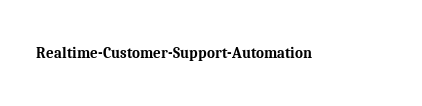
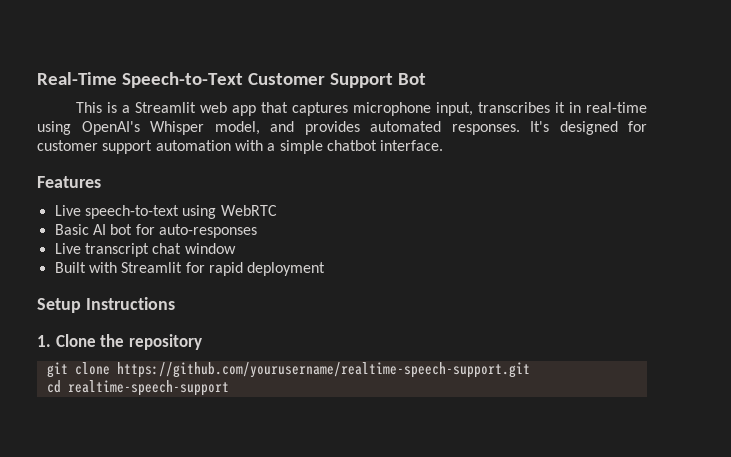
- Realtime-Customer-Support-Automation
+ Real-Time Speech-to-Text Customer Support Bot
+ This is a Streamlit web app that captures microphone input, transcribes it in real-time using OpenAI's Whisper model, and provides automated responses. It's designed for customer support automation with a simple chatbot interface.
+ Features
+ Live speech-to-text using WebRTC
+ Basic AI bot for auto-responses
+ Live transcript chat window
+ Built with Streamlit for rapid deployment
+ Setup Instructions
+ 1. Clone the repository
+ git clone https://github.com/yourusername/realtime-speech-support.git
+ cd realtime-speech-support

